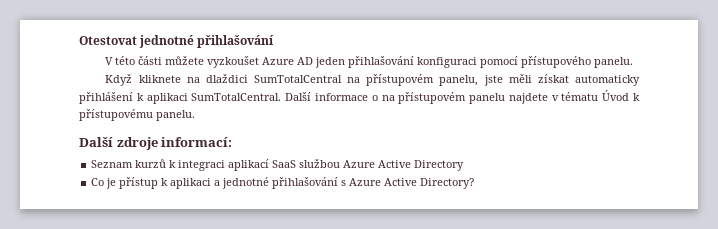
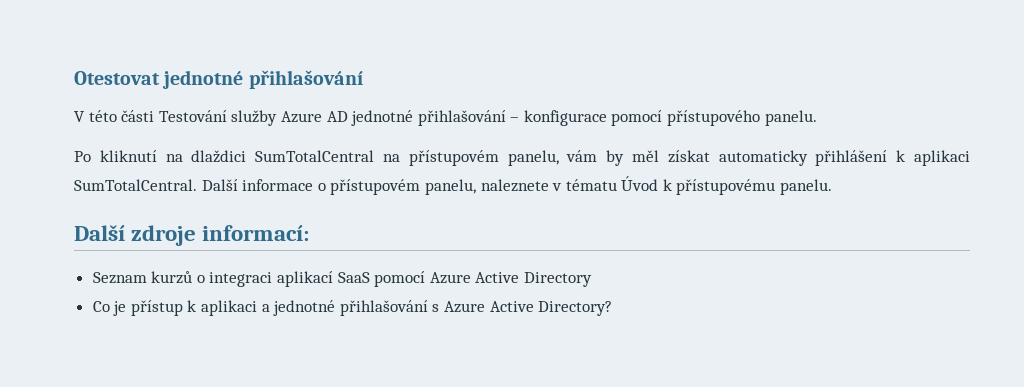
- V této části můžete vyzkoušet Azure AD jeden přihlašování konfiguraci pomocí přístupového panelu.
+ V této části Testování služby Azure AD jednotné přihlašování – konfigurace pomocí přístupového panelu.
- Když kliknete na dlaždici SumTotalCentral na přístupovém panelu, jste měli získat automaticky přihlášení k aplikaci SumTotalCentral.
+ Po kliknutí na dlaždici SumTotalCentral na přístupovém panelu, vám by měl získat automaticky přihlášení k aplikaci SumTotalCentral.
- Další informace o na přístupovém panelu najdete v tématu Úvod k přístupovému panelu.
+ Další informace o přístupovém panelu, naleznete v tématu Úvod k přístupovému panelu.
- Seznam kurzů k integraci aplikací SaaS službou Azure Active Directory
+ Seznam kurzů o integraci aplikací SaaS pomocí Azure Active Directory

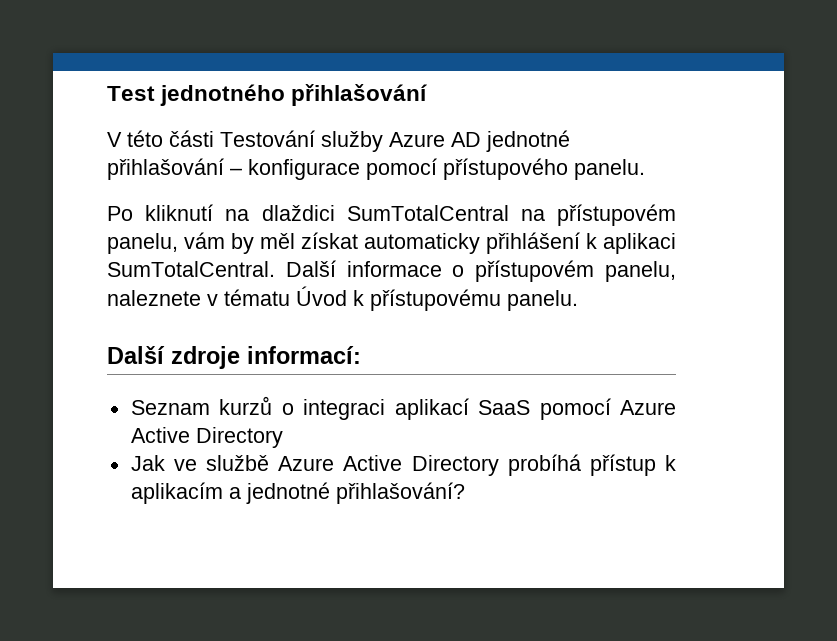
- Otestovat jednotné přihlašování
+ Test jednotného přihlašování
- Co je přístup k aplikaci a jednotné přihlašování s Azure Active Directory?
+ Jak ve službě Azure Active Directory probíhá přístup k aplikacím a jednotné přihlašování?

